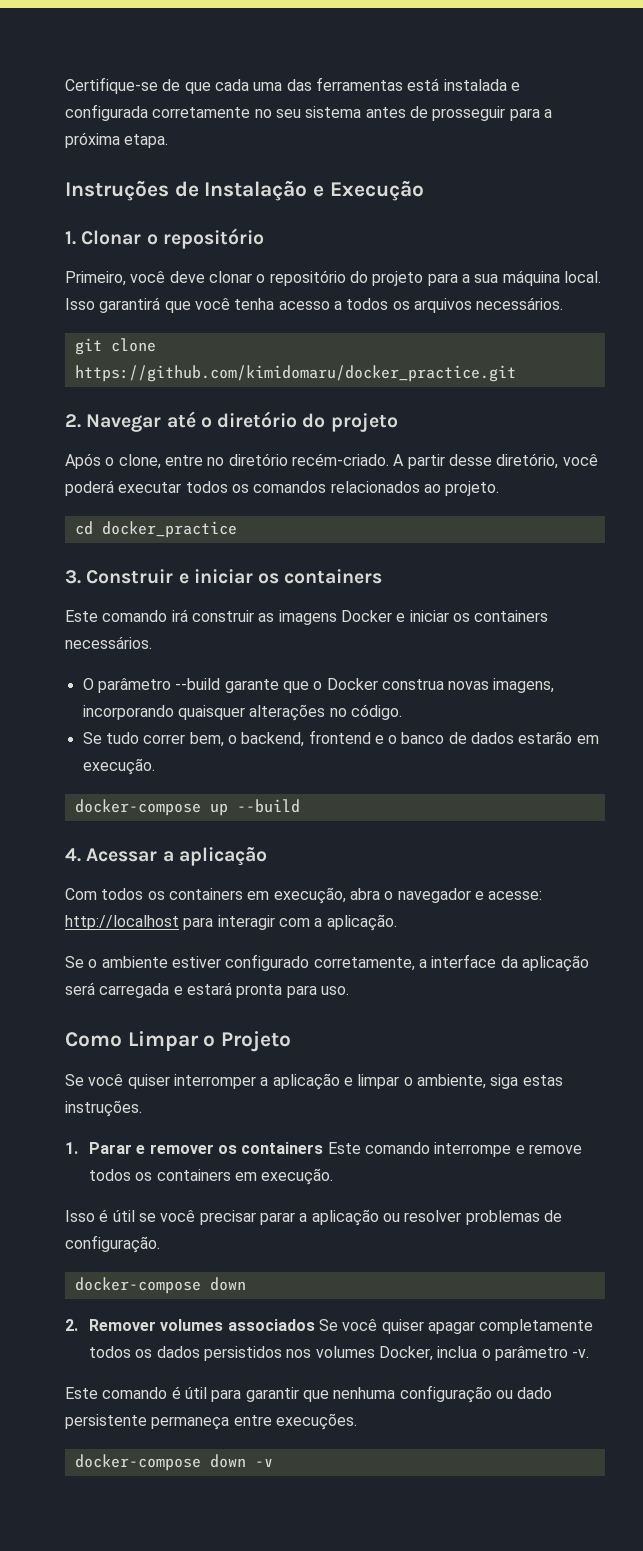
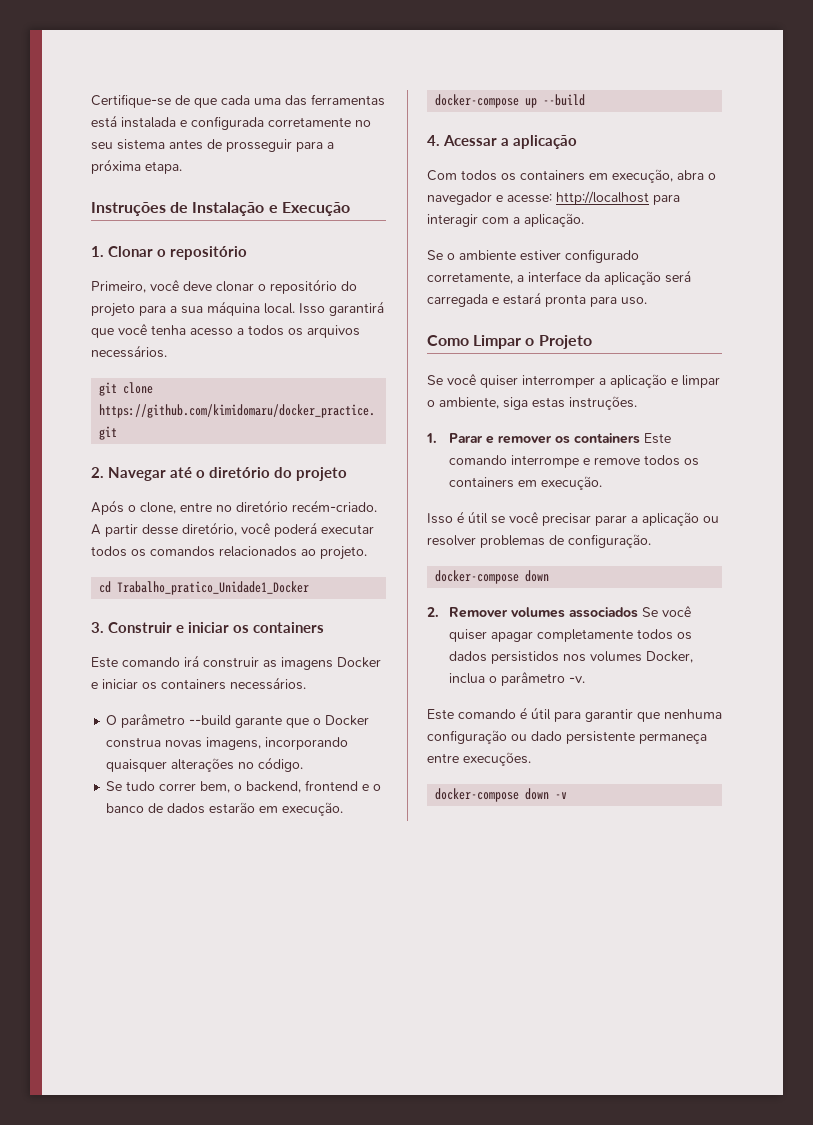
- cd docker_practice
+ cd Trabalho_pratico_Unidade1_Docker

